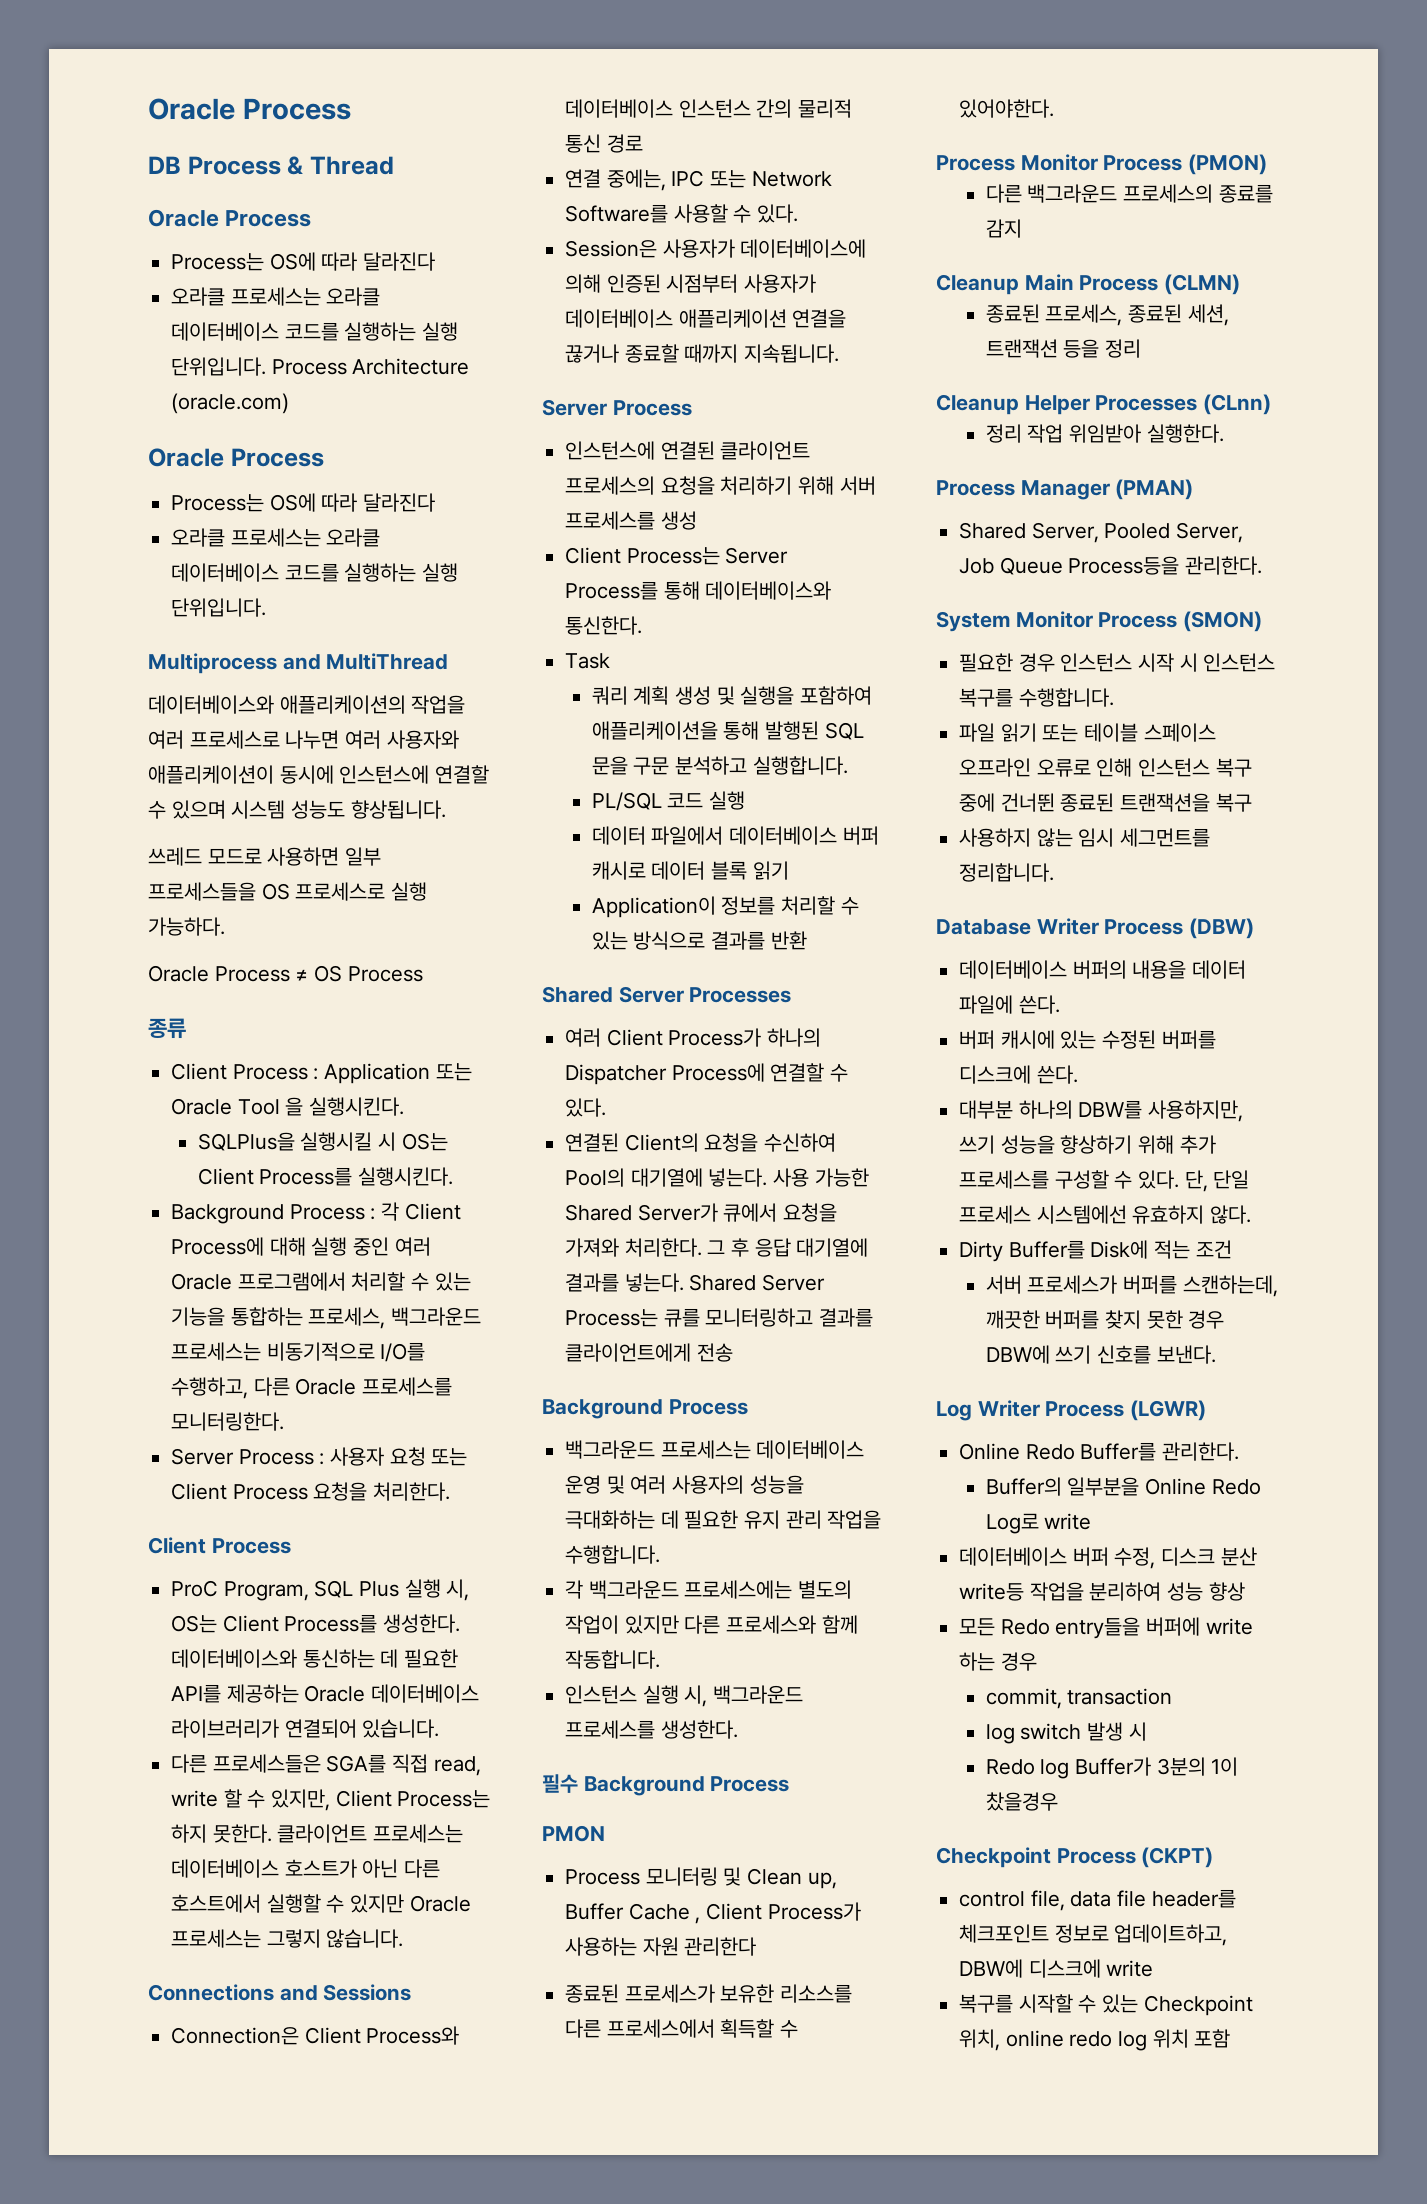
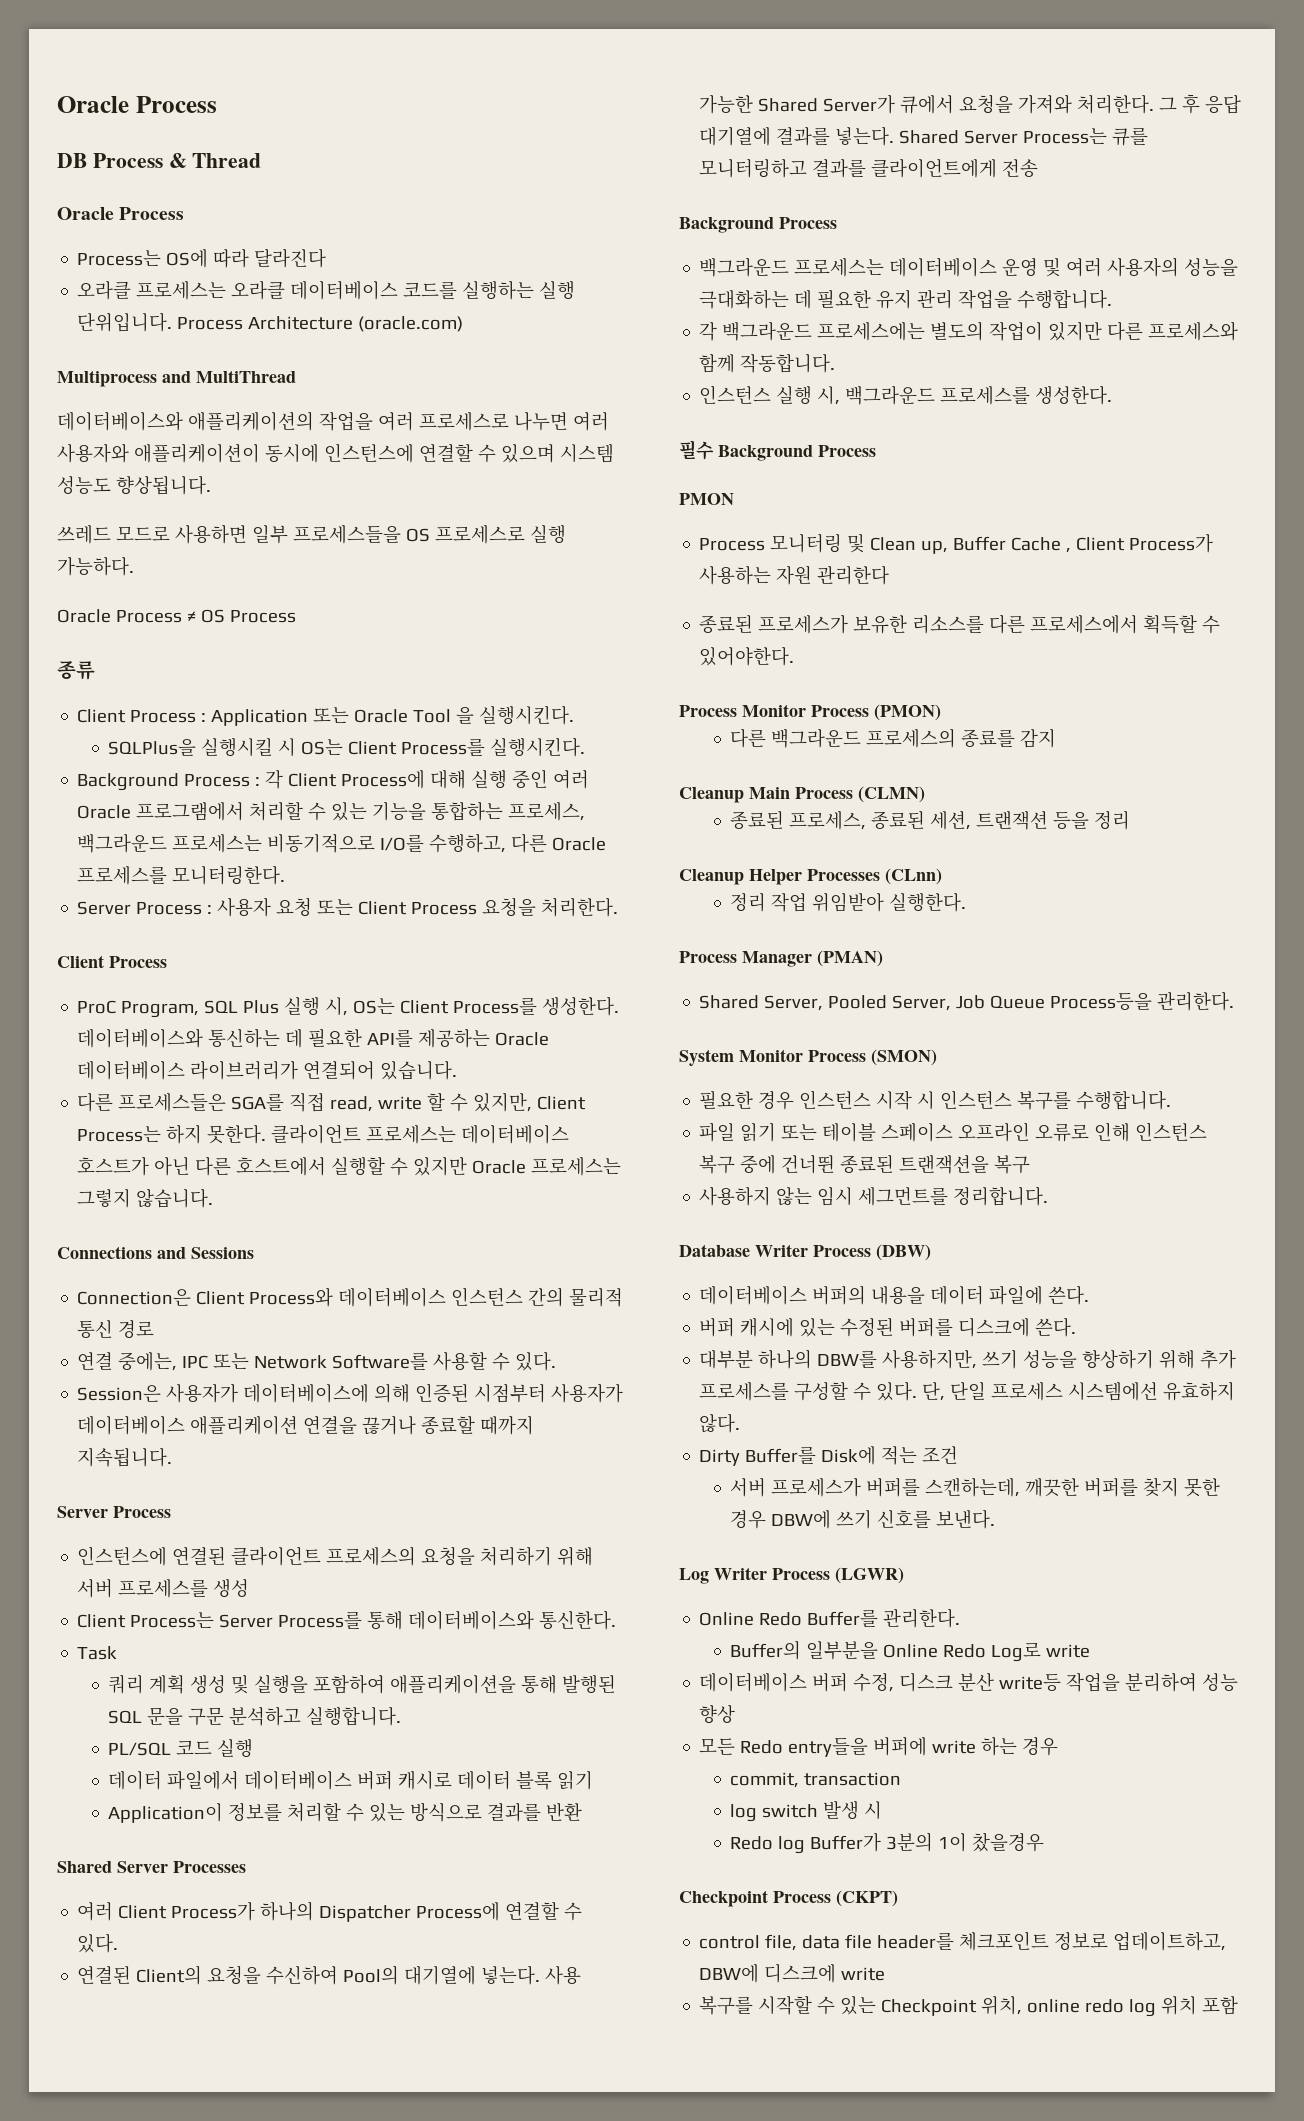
  Process Architecture (oracle.com)
- Oracle Process
- Process는 OS에 따라 달라진다
- 오라클 프로세스는 오라클 데이터베이스 코드를 실행하는 실행 단위입니다.

